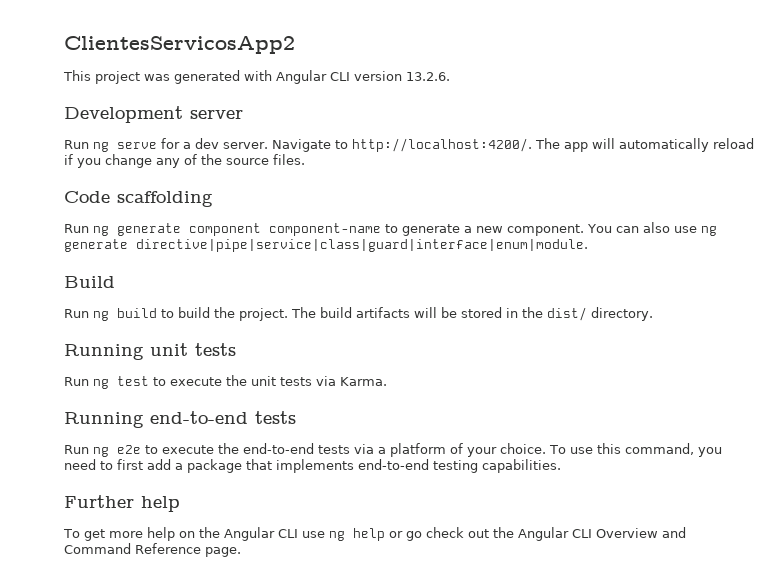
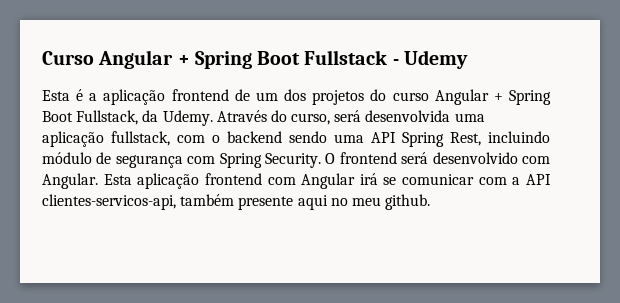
- ClientesServicosApp2
- This project was generated with Angular CLI version 13.2.6.
- Development server
- Run ng serve for a dev server. Navigate to http://localhost:4200/. The app will automatically reload if you change any of the source files.
- Code scaffolding
- Run ng generate component component-name to generate a new component. You can also use ng generate directive|pipe|service|class|guard|interface|enum|module.
- Build
- Run ng build to build the project. The build artifacts will be stored in the dist/ directory.
- Running unit tests
- Run ng test to execute the unit tests via Karma.
- Running end-to-end tests
- Run ng e2e to execute the end-to-end tests via a platform of your choice. To use this command, you need to first add a package that implements end-to-end testing capabilities.
- Further help
- To get more help on the Angular CLI use ng help or go check out the Angular CLI Overview and Command Reference page.
+ Curso Angular + Spring Boot Fullstack - Udemy
+ Esta é a aplicação frontend de um dos projetos do curso Angular + Spring Boot Fullstack, da Udemy. Através do curso, será desenvolvida uma aplicação fullstack, com o backend sendo uma API Spring Rest, incluindo módulo de segurança com Spring Security. O frontend será desenvolvido com Angular. Esta aplicação frontend com Angular irá se comunicar com a API clientes-servicos-api, também presente aqui no meu github.

